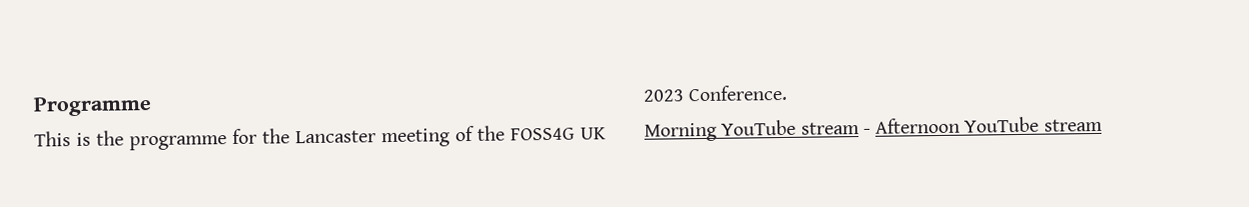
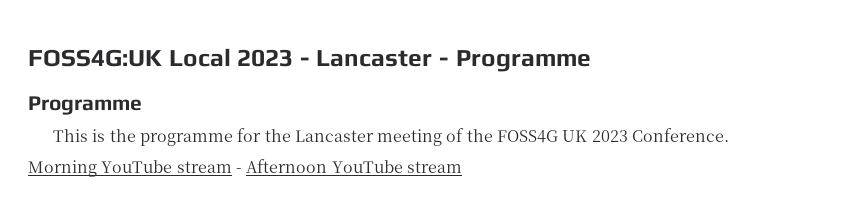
+ FOSS4G:UK Local 2023 - Lancaster - Programme

